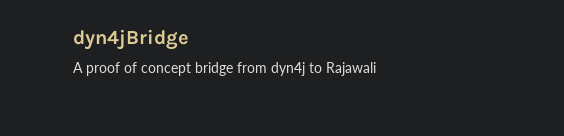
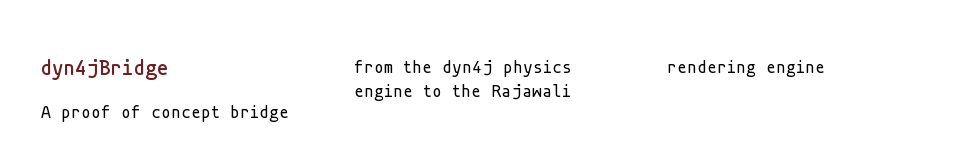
- A proof of concept bridge from dyn4j to Rajawali
+ A proof of concept bridge from the dyn4j physics engine to the Rajawali rendering engine

